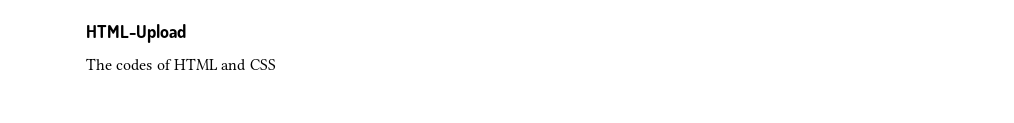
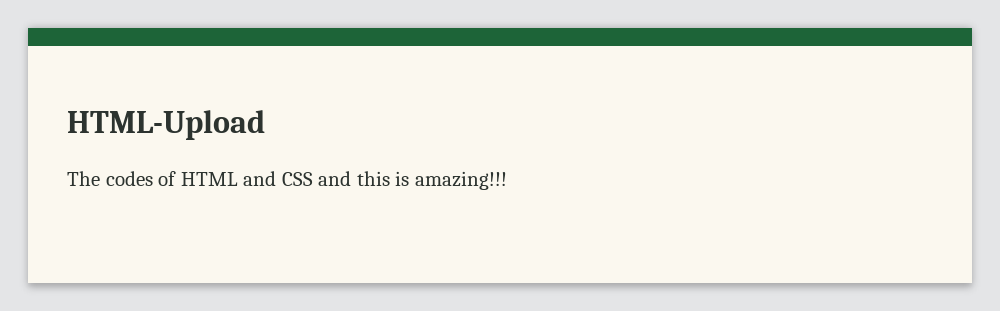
- The codes of HTML and CSS
+ The codes of HTML and CSS and this is amazing!!!

